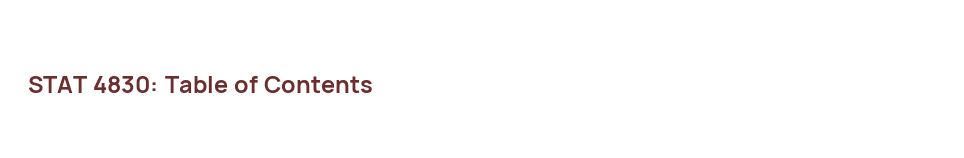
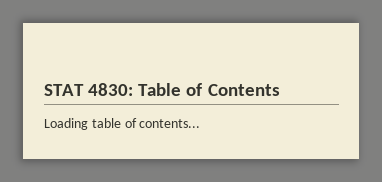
+ Loading table of contents...

